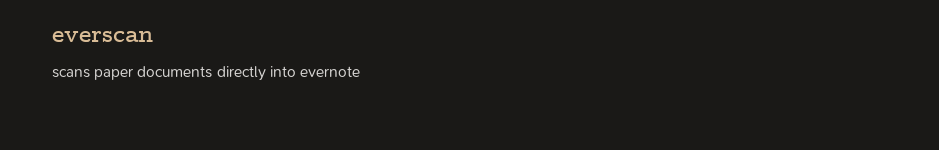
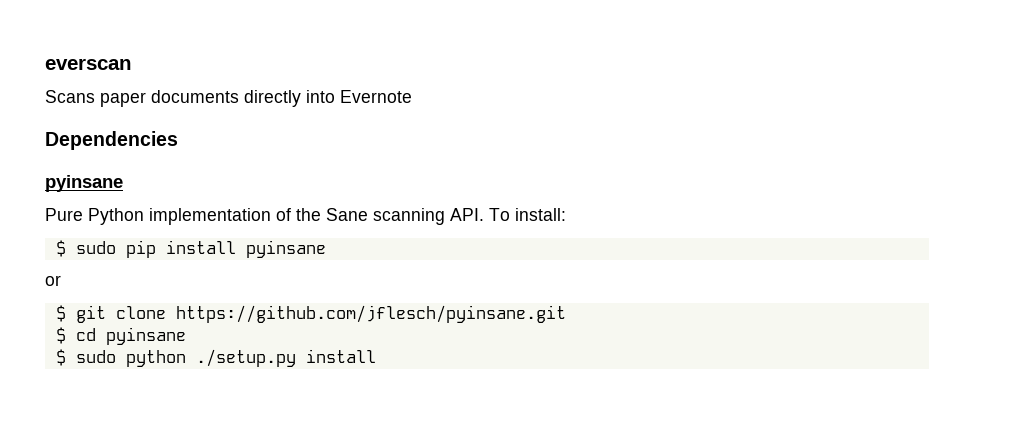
- scans paper documents directly into evernote
+ Scans paper documents directly into Evernote
+ Dependencies
+ pyinsane
+ Pure Python implementation of the Sane scanning API. To install:
+ $ sudo pip install pyinsane
+ or
+ $ git clone https://github.com/jflesch/pyinsane.git
+ $ cd pyinsane
+ $ sudo python ./setup.py install

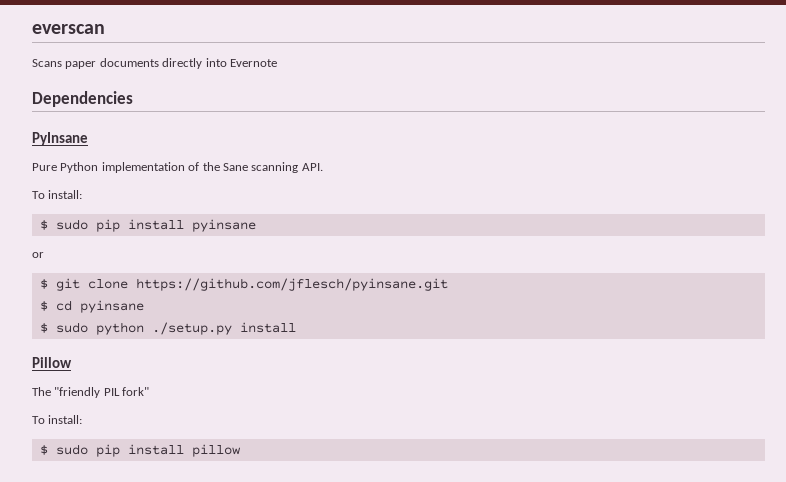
  Dependencies
- pyinsane
+ PyInsane
- Pure Python implementation of the Sane scanning API. To install:
+ Pure Python implementation of the Sane scanning API.
+ To install:
+ Pillow
+ The "friendly PIL fork"
+ To install:
+ $ sudo pip install pillow

